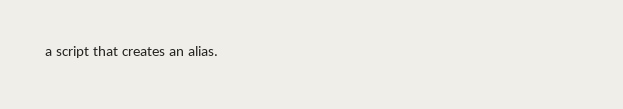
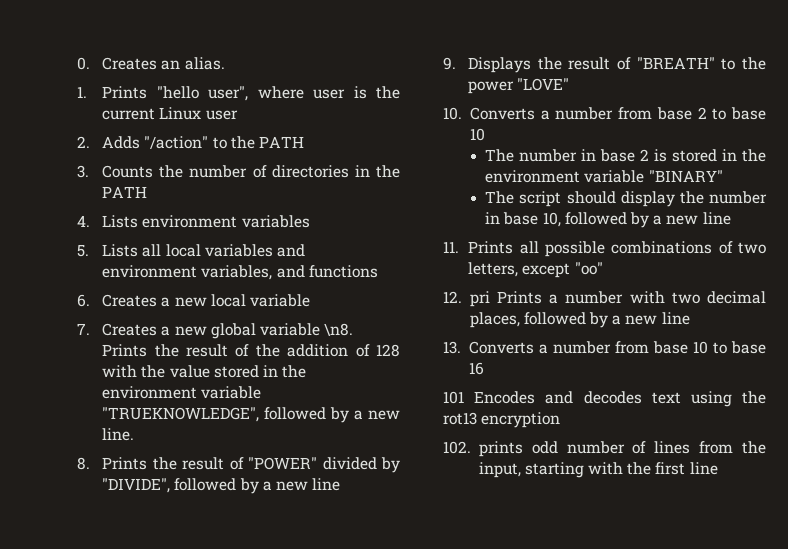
- a script that creates an alias.
+ 0. Creates an alias.
+ 1. Prints "hello user", where user is the current Linux user
+ 2. Adds "/action" to the PATH
+ 3. Counts the number of directories in the PATH
+ 4. Lists environment variables
+ 5. Lists all local variables and environment variables, and functions
+ 6. Creates a new local variable
+ 7. Creates a new global variable \n8. Prints the result of the addition of 128 with the value stored in the environment variable "TRUEKNOWLEDGE", followed by a new line.
+ 8. Prints the result of "POWER" divided by "DIVIDE", followed by a new line
+ 9. Displays the result of "BREATH" to the power "LOVE"
+ 10. Converts a number from base 2 to base 10
+ The number in base 2 is stored in the environment variable "BINARY"
+ The script should display the number in base 10, followed by a new line
+ 11. Prints all possible combinations of two letters, except "oo"
+ 12. pri Prints a number with two decimal places, followed by a new line
+ 13. Converts a number from base 10 to base 16
+ 101 Encodes and decodes text using the rot13 encryption
+ 102. prints odd number of lines from the input, starting with the first line

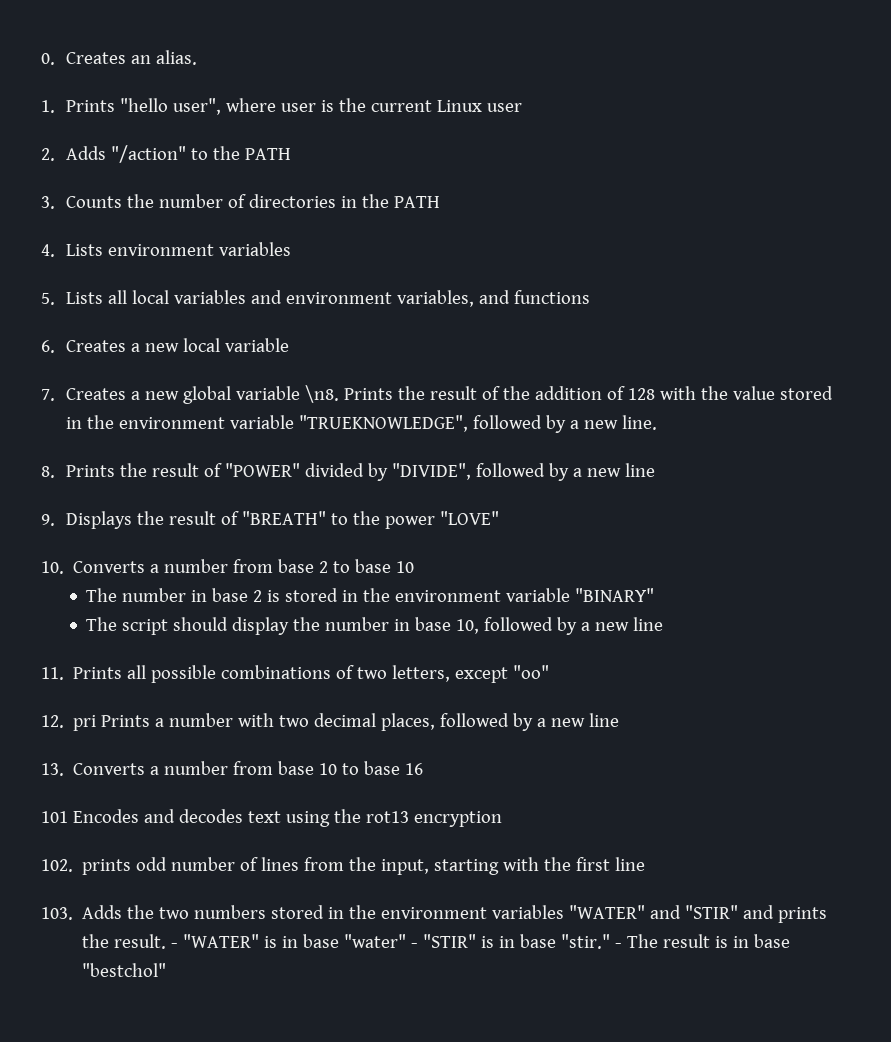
+ 103. Adds the two numbers stored in the environment variables "WATER" and "STIR" and prints the result. - "WATER" is in base "water" - "STIR" is in base "stir." - The result is in base "bestchol"

